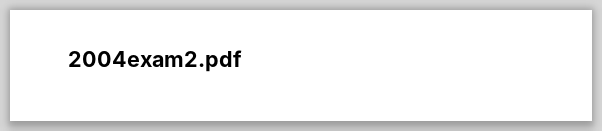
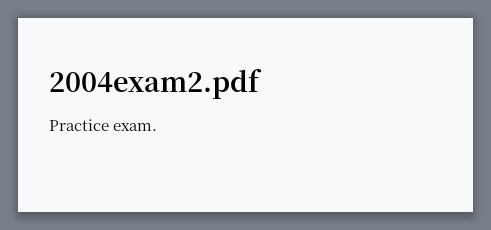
+ Practice exam.

